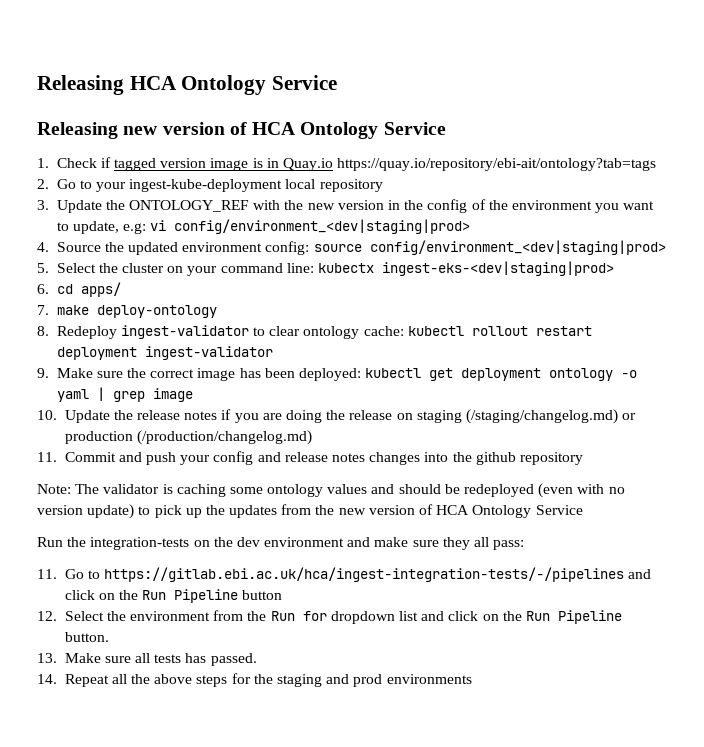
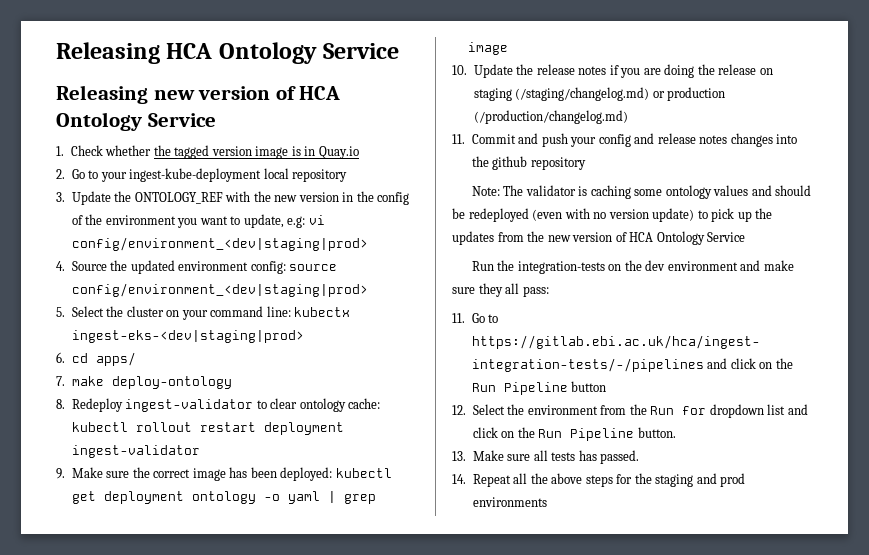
- 1. Check if tagged version image is in Quay.io https://quay.io/repository/ebi-ait/ontology?tab=tags
+ 1. Check whether the tagged version image is in Quay.io

